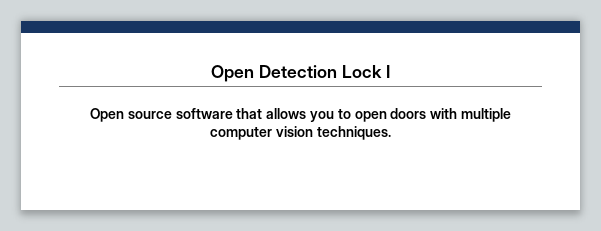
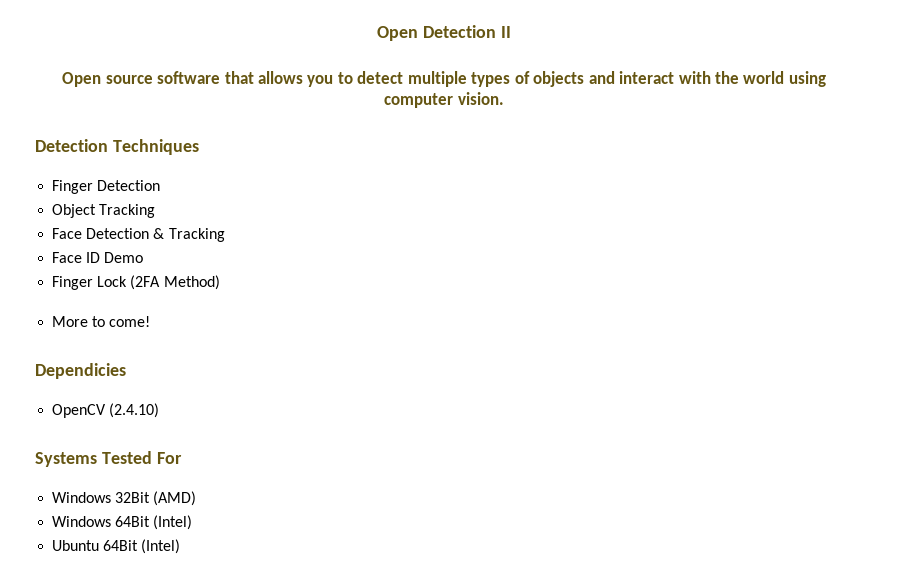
- Open Detection Lock I
+ Open Detection II
- Open source software that allows you to open doors with multiple computer vision techniques.
+ Open source software that allows you to detect multiple types of objects and interact with the world using computer vision.
+ Detection Techniques
+ Finger Detection
+ Object Tracking
+ Face Detection & Tracking
+ Face ID Demo
+ Finger Lock (2FA Method)
+ More to come!
+ Dependicies
+ OpenCV (2.4.10)
+ Systems Tested For
+ Windows 32Bit (AMD)
+ Windows 64Bit (Intel)
+ Ubuntu 64Bit (Intel)

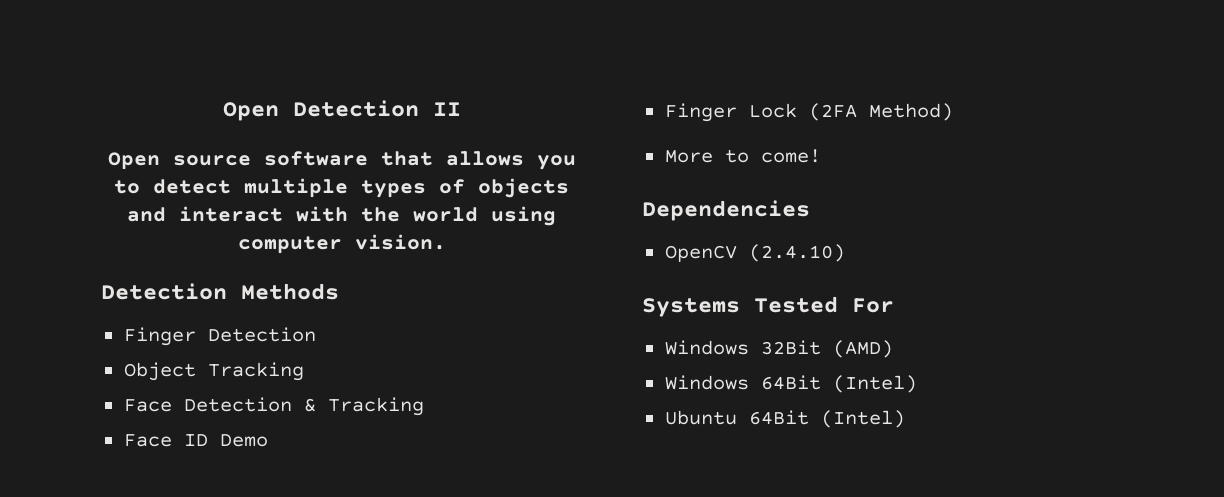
- Detection Techniques
+ Detection Methods
- Dependicies
+ Dependencies

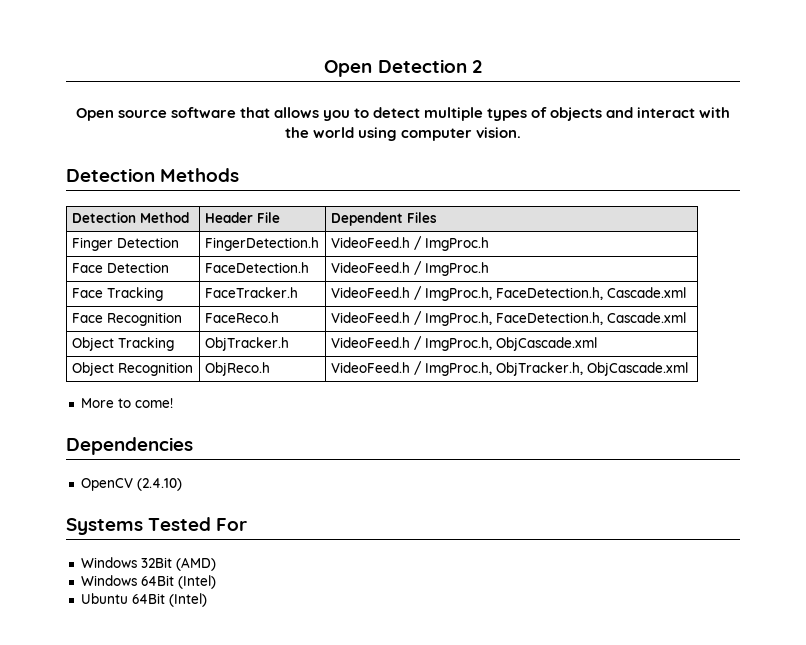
- Open Detection II
+ Open Detection 2
- Finger Detection
- Object Tracking
- Face Detection & Tracking
- Face ID Demo
- Finger Lock (2FA Method)
+ Detection Method | Header File | Dependent Files
+ Finger Detection | FingerDetection.h | VideoFeed.h / ImgProc.h
+ Face Detection | FaceDetection.h | VideoFeed.h / ImgProc.h
+ Face Tracking | FaceTracker.h | VideoFeed.h / ImgProc.h, FaceDetection.h, Cascade.xml
+ Face Recognition | FaceReco.h | VideoFeed.h / ImgProc.h, FaceDetection.h, Cascade.xml
+ Object Tracking | ObjTracker.h | VideoFeed.h / ImgProc.h, ObjCascade.xml
+ Object Recognition | ObjReco.h | VideoFeed.h / ImgProc.h, ObjTracker.h, ObjCascade.xml

